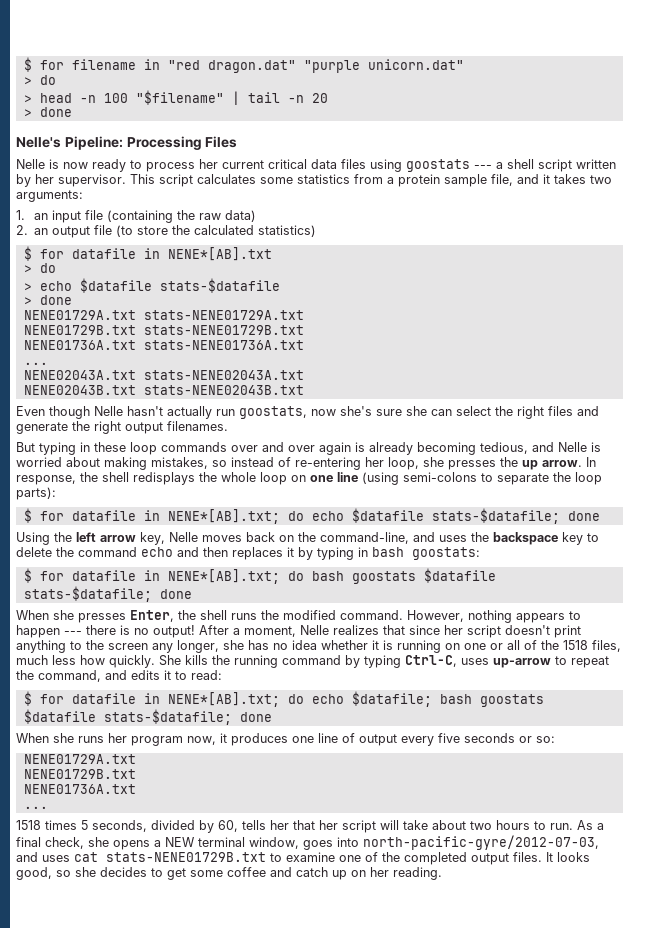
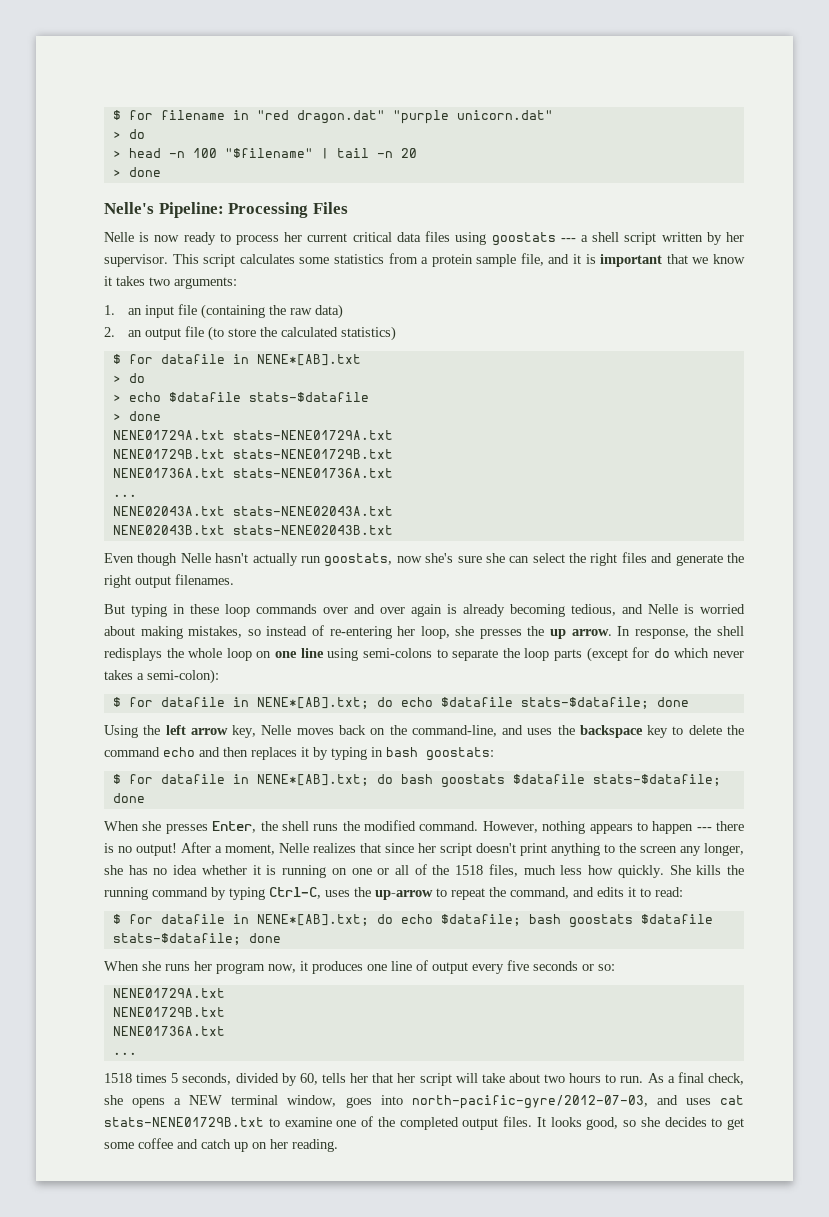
- This script calculates some statistics from a protein sample file, and it takes two arguments:
+ This script calculates some statistics from a protein sample file, and it is important that we know it takes two arguments:
- In response, the shell redisplays the whole loop on one line (using semi-colons to separate the loop parts):
+ In response, the shell redisplays the whole loop on one line using semi-colons to separate the loop parts (except for do which never takes a semi-colon):
- She kills the running command by typing Ctrl-C, uses up-arrow to repeat the command, and edits it to read:
+ She kills the running command by typing Ctrl-C, uses the up-arrow to repeat the command, and edits it to read:

